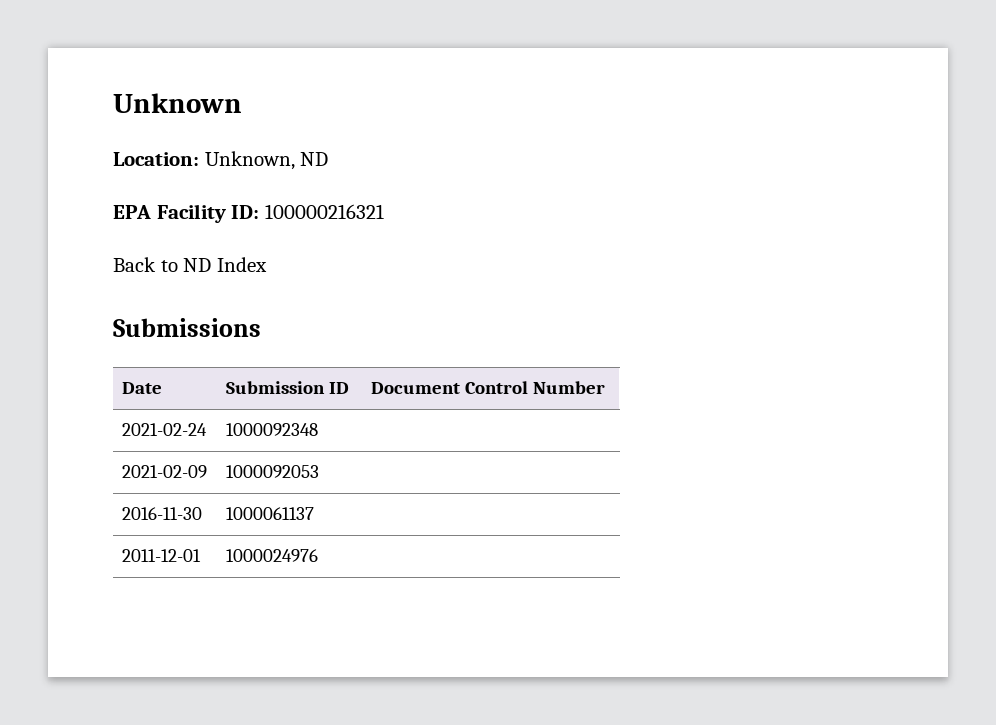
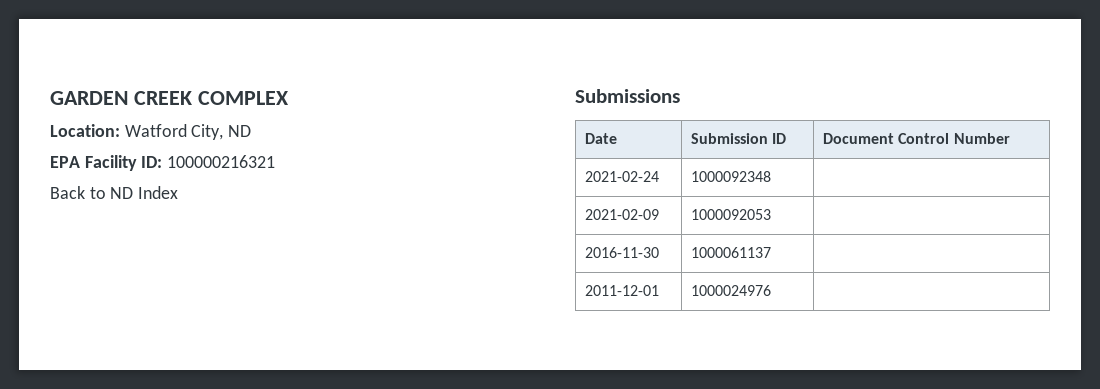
- Unknown
+ GARDEN CREEK COMPLEX
- Location: Unknown, ND
+ Location: Watford City, ND

